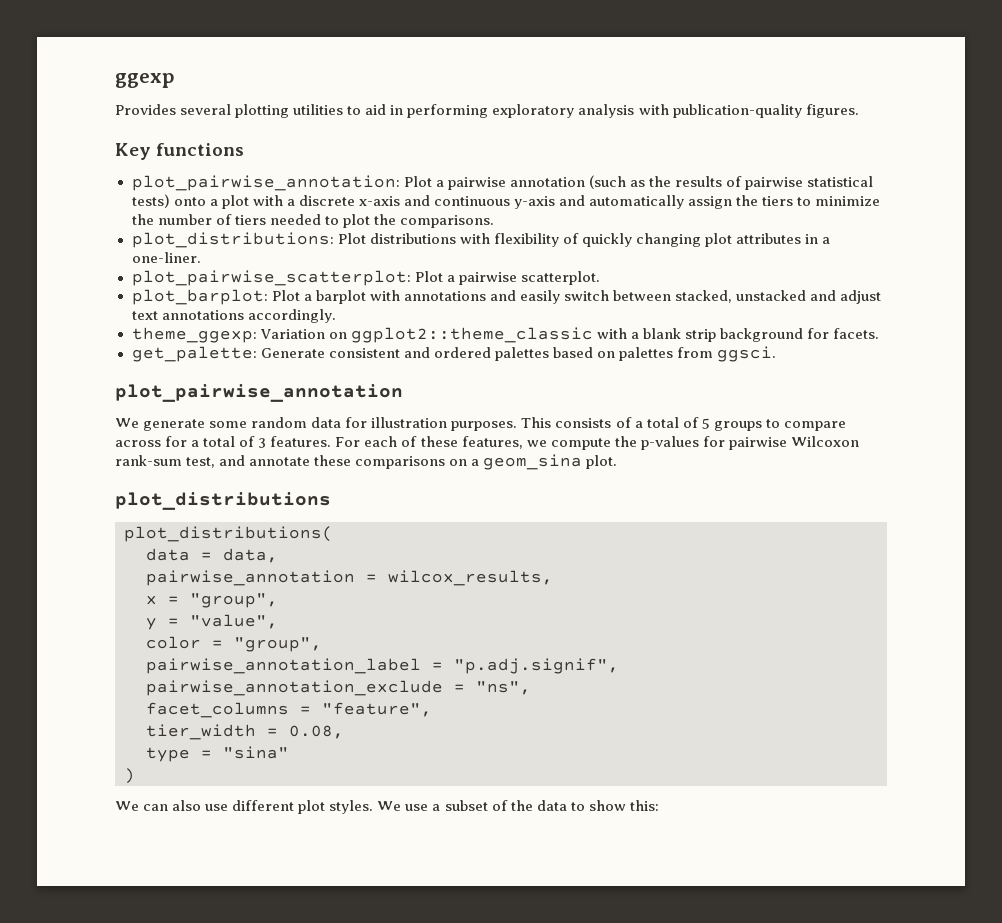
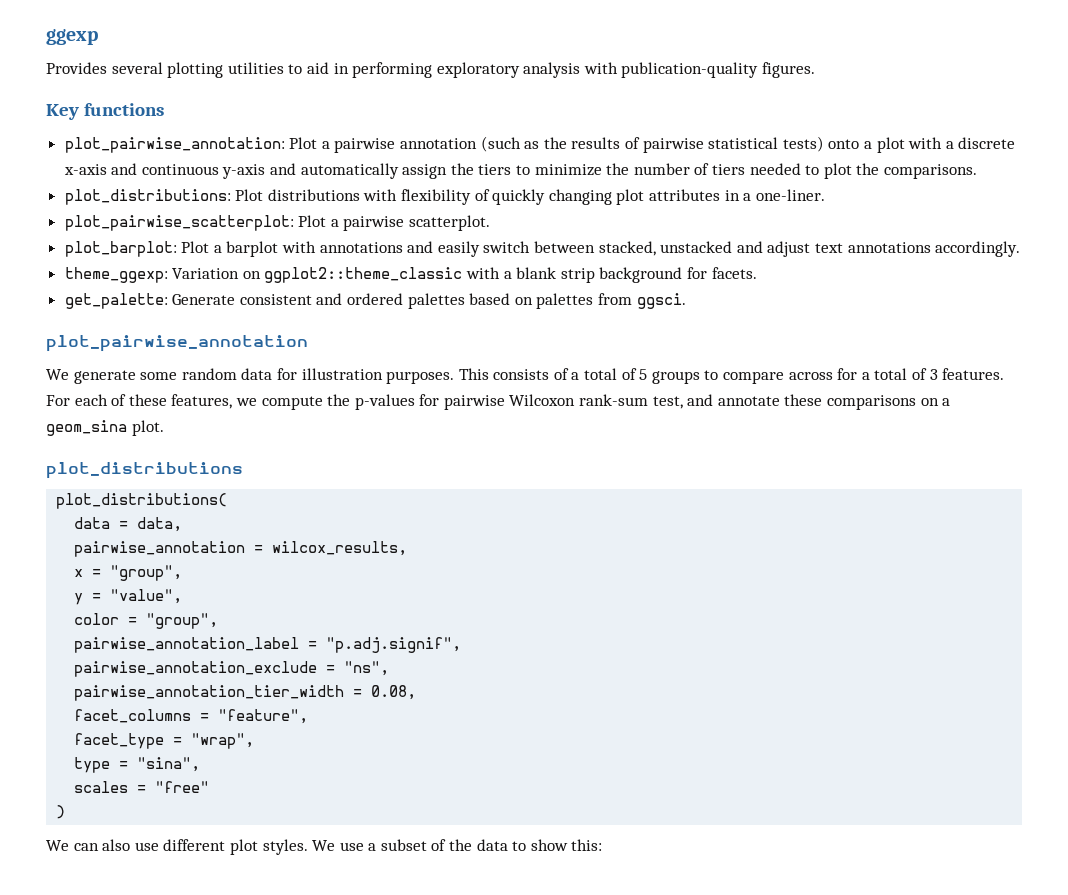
+ pairwise_annotation_tier_width = 0.08,
- tier_width = 0.08,
+ facet_type = "wrap",
- type = "sina"
+ type = "sina",
+ scales = "free"

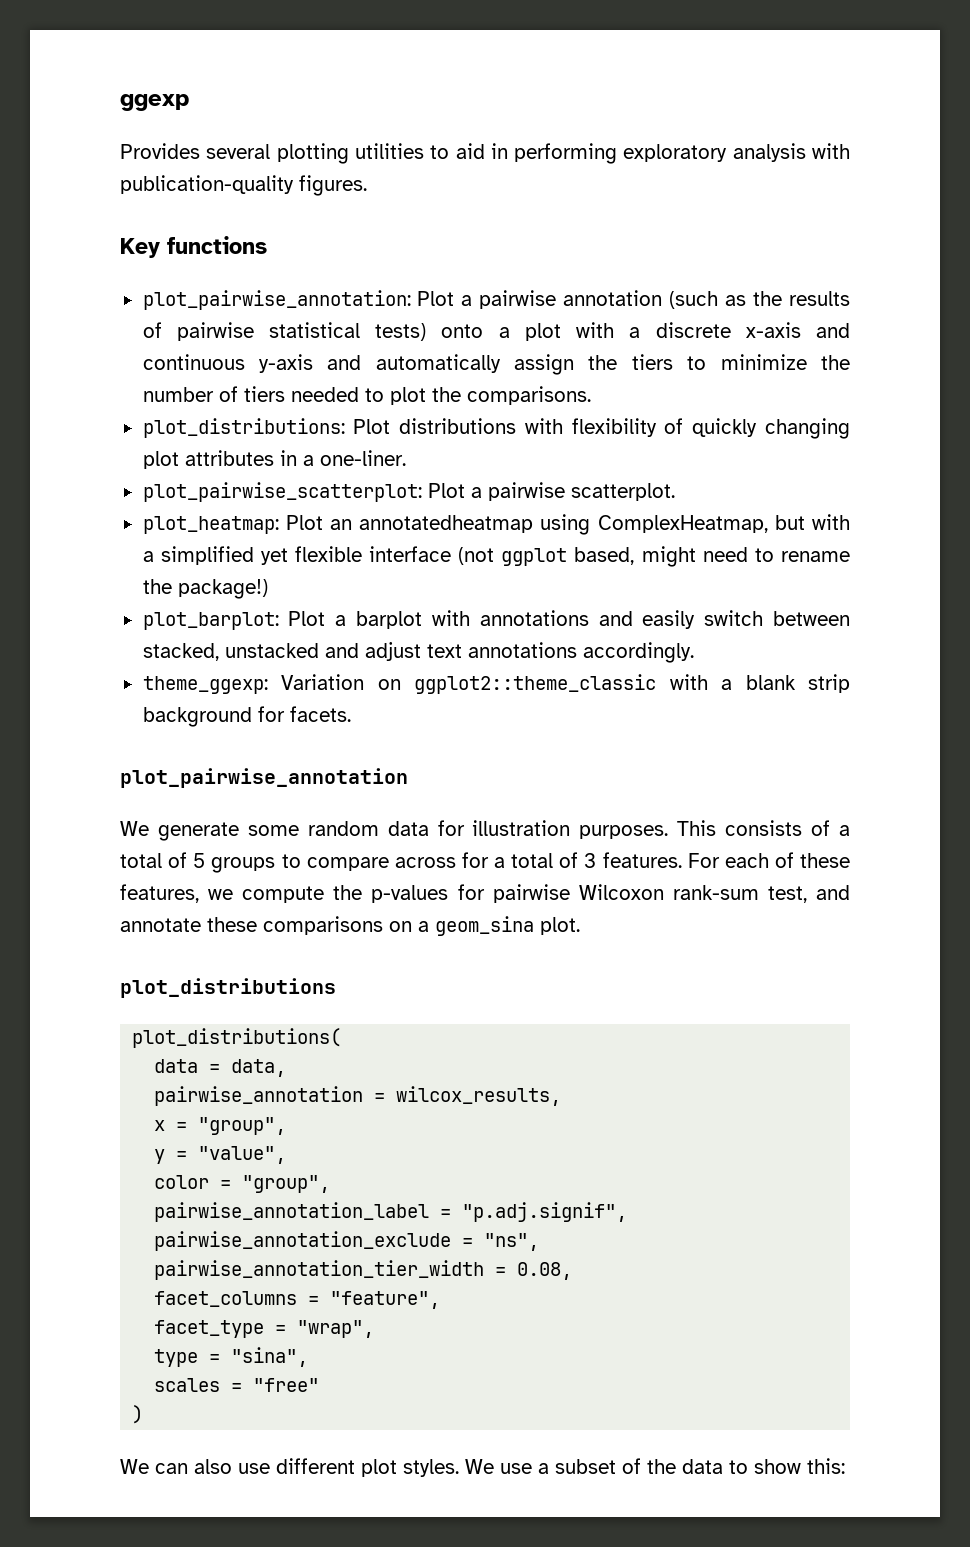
+ plot_heatmap: Plot an annotatedheatmap using ComplexHeatmap, but with a simplified yet flexible interface (not ggplot based, might need to rename the package!)
- get_palette: Generate consistent and ordered palettes based on palettes from ggsci.

